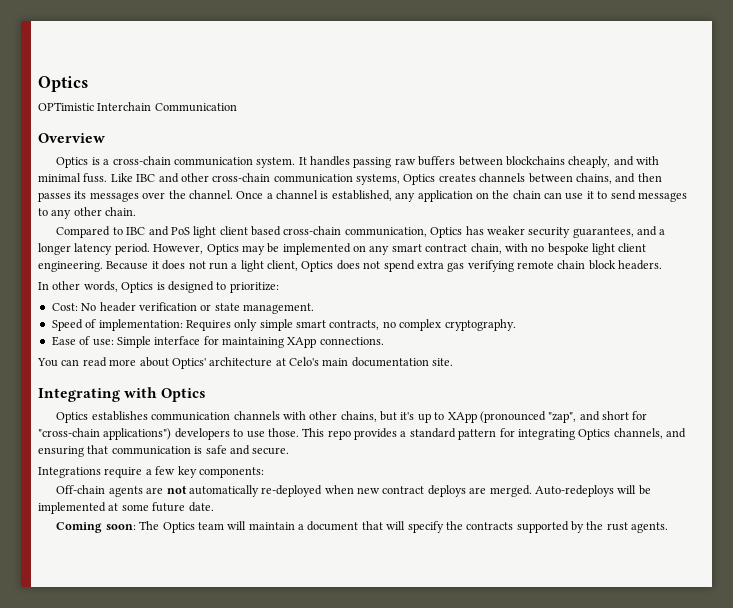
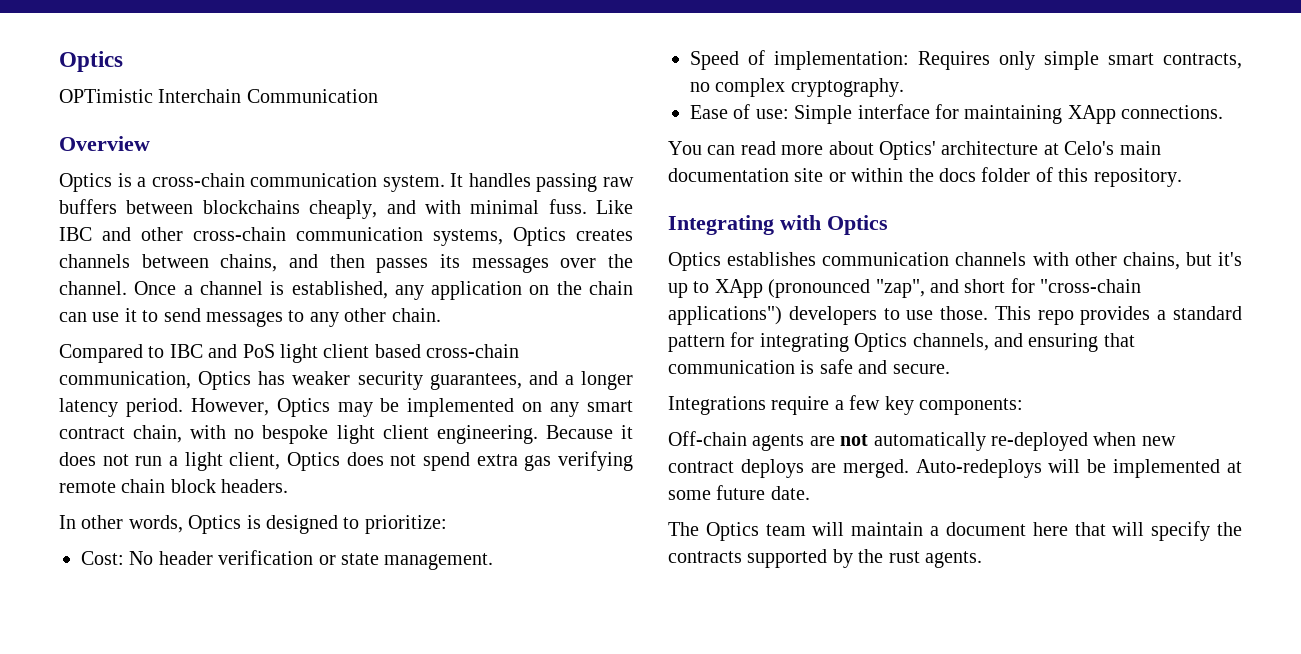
- You can read more about Optics' architecture at Celo's main documentation site.
+ You can read more about Optics' architecture at Celo's main documentation site or within the docs folder of this repository.
- Coming soon: The Optics team will maintain a document that will specify the contracts supported by the rust agents.
+ The Optics team will maintain a document here that will specify the contracts supported by the rust agents.

